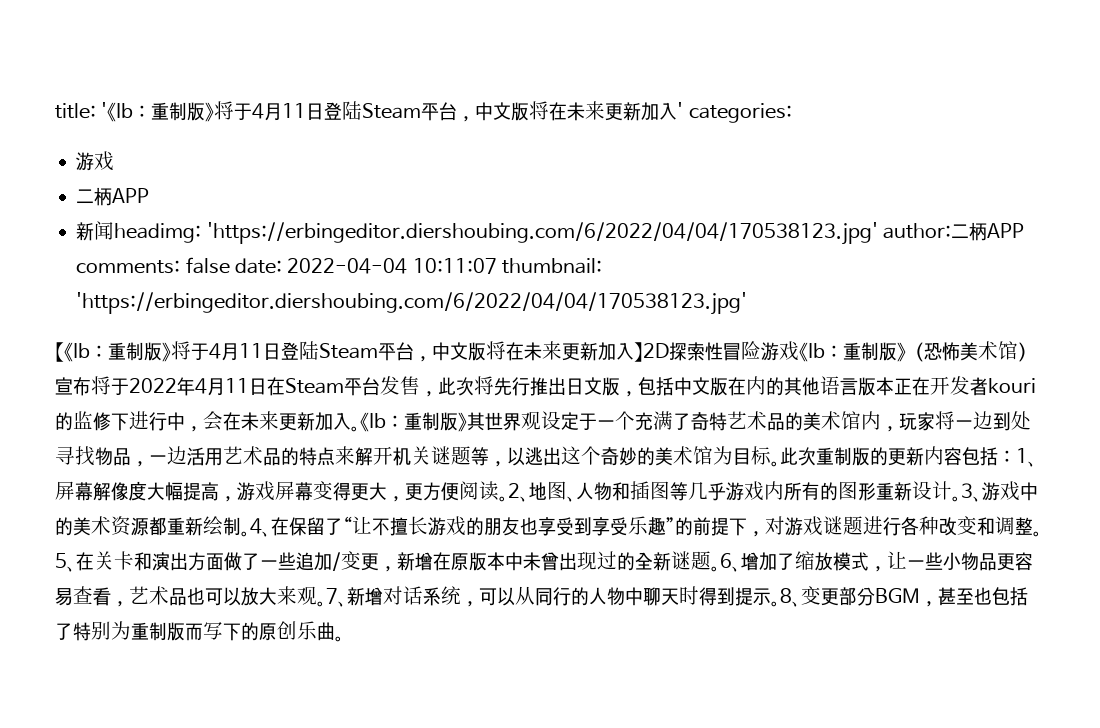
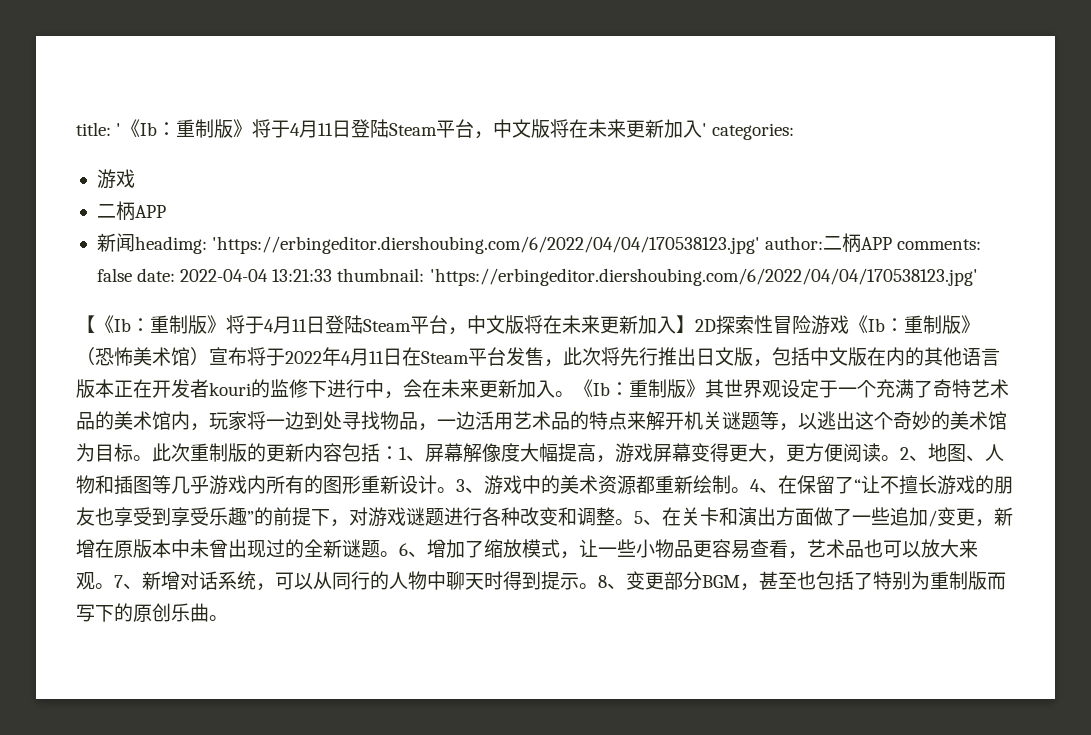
- 新闻headimg: 'https://erbingeditor.diershoubing.com/6/2022/04/04/170538123.jpg' author:二柄APP comments: false date: 2022-04-04 10:11:07 thumbnail: 'https://erbingeditor.diershoubing.com/6/2022/04/04/170538123.jpg'
+ 新闻headimg: 'https://erbingeditor.diershoubing.com/6/2022/04/04/170538123.jpg' author:二柄APP comments: false date: 2022-04-04 13:21:33 thumbnail: 'https://erbingeditor.diershoubing.com/6/2022/04/04/170538123.jpg'

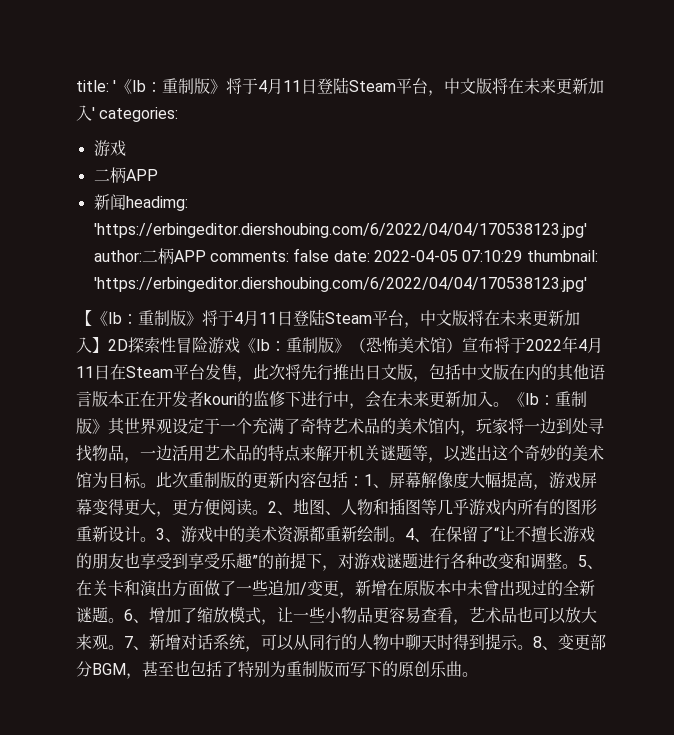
- 新闻headimg: 'https://erbingeditor.diershoubing.com/6/2022/04/04/170538123.jpg' author:二柄APP comments: false date: 2022-04-04 13:21:33 thumbnail: 'https://erbingeditor.diershoubing.com/6/2022/04/04/170538123.jpg'
+ 新闻headimg: 'https://erbingeditor.diershoubing.com/6/2022/04/04/170538123.jpg' author:二柄APP comments: false date: 2022-04-05 07:10:29 thumbnail: 'https://erbingeditor.diershoubing.com/6/2022/04/04/170538123.jpg'

